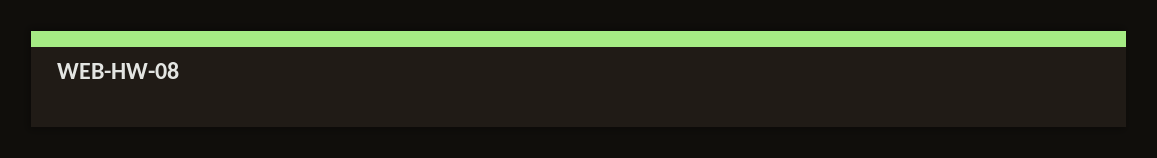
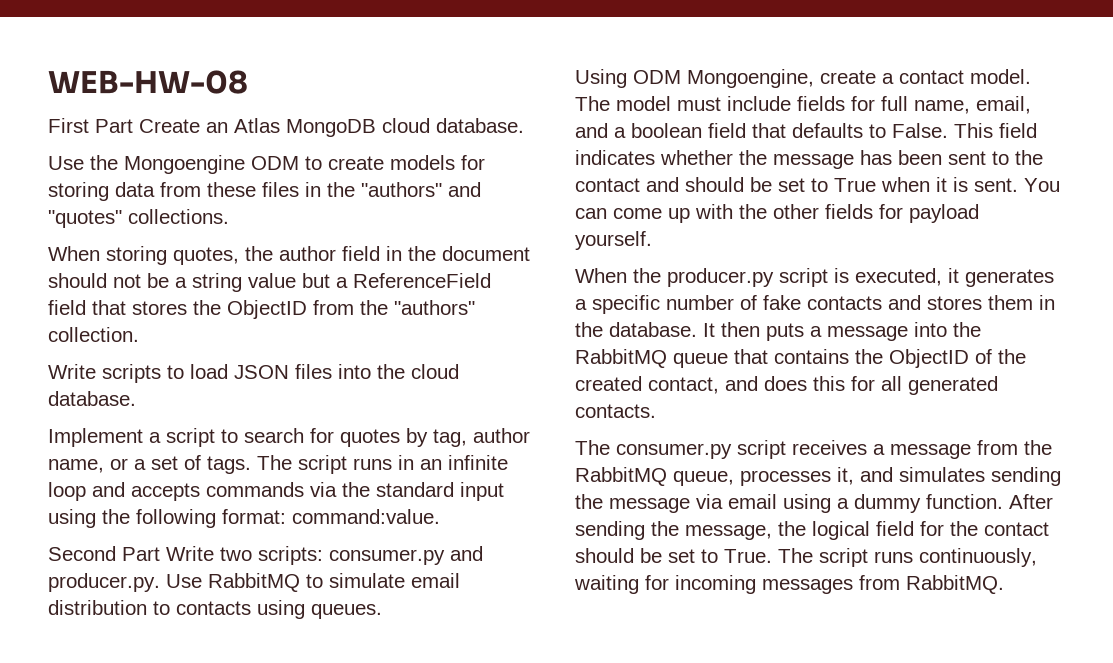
+ First Part Create an Atlas MongoDB cloud database.
+ Use the Mongoengine ODM to create models for storing data from these files in the "authors" and "quotes" collections.
+ When storing quotes, the author field in the document should not be a string value but a ReferenceField field that stores the ObjectID from the "authors" collection.
+ Write scripts to load JSON files into the cloud database.
+ Implement a script to search for quotes by tag, author name, or a set of tags. The script runs in an infinite loop and accepts commands via the standard input using the following format: command:value.
+ Second Part Write two scripts: consumer.py and producer.py. Use RabbitMQ to simulate email distribution to contacts using queues.
+ Using ODM Mongoengine, create a contact model. The model must include fields for full name, email, and a boolean field that defaults to False. This field indicates whether the message has been sent to the contact and should be set to True when it is sent. You can come up with the other fields for payload yourself.
+ When the producer.py script is executed, it generates a specific number of fake contacts and stores them in the database. It then puts a message into the RabbitMQ queue that contains the ObjectID of the created contact, and does this for all generated contacts.
+ The consumer.py script receives a message from the RabbitMQ queue, processes it, and simulates sending the message via email using a dummy function. After sending the message, the logical field for the contact should be set to True. The script runs continuously, waiting for incoming messages from RabbitMQ.

